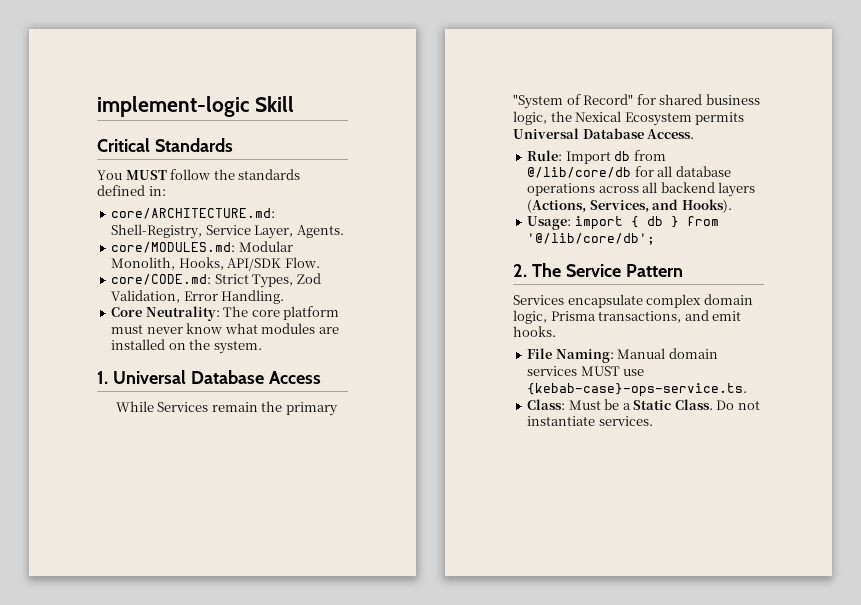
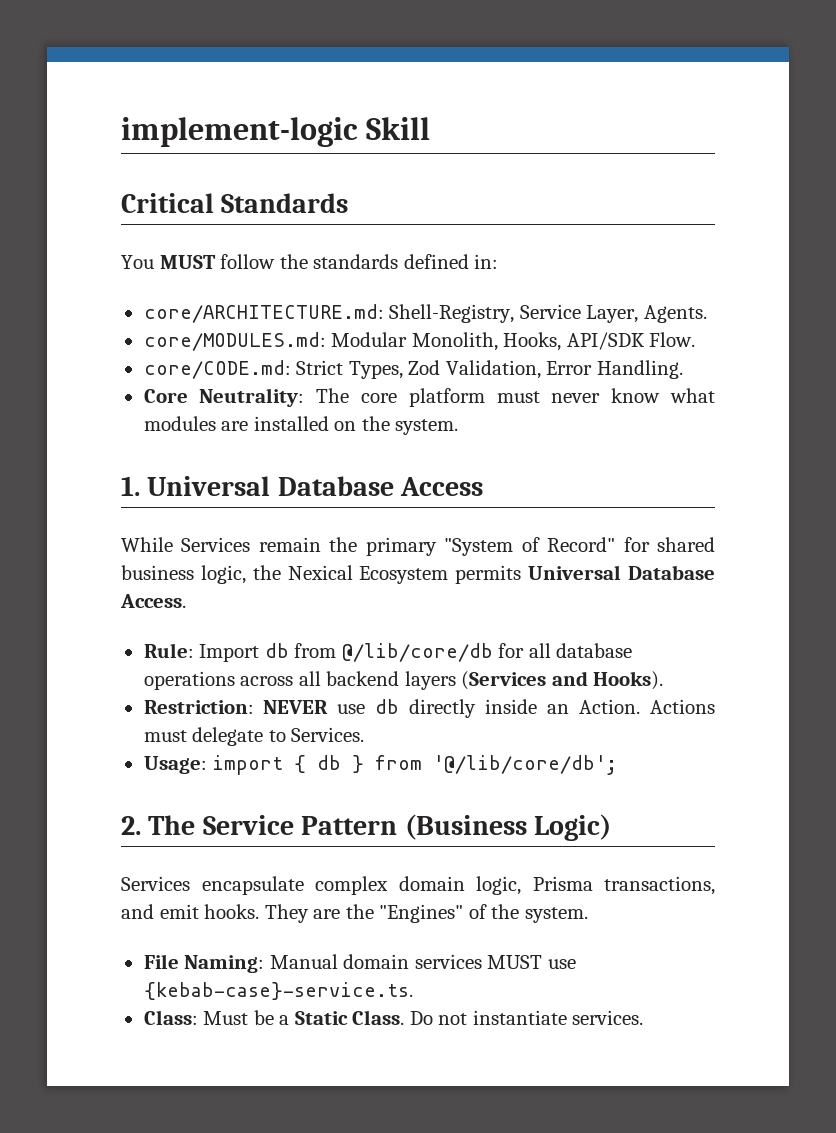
- Rule: Import db from @/lib/core/db for all database operations across all backend layers (Actions, Services, and Hooks).
+ Rule: Import db from @/lib/core/db for all database operations across all backend layers (Services and Hooks).
+ Restriction: NEVER use db directly inside an Action. Actions must delegate to Services.
- 2. The Service Pattern
+ 2. The Service Pattern (Business Logic)
+ They are the "Engines" of the system.
- File Naming: Manual domain services MUST use {kebab-case}-ops-service.ts.
+ File Naming: Manual domain services MUST use {kebab-case}-service.ts.

